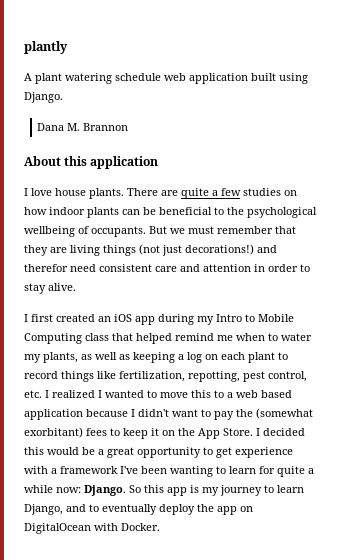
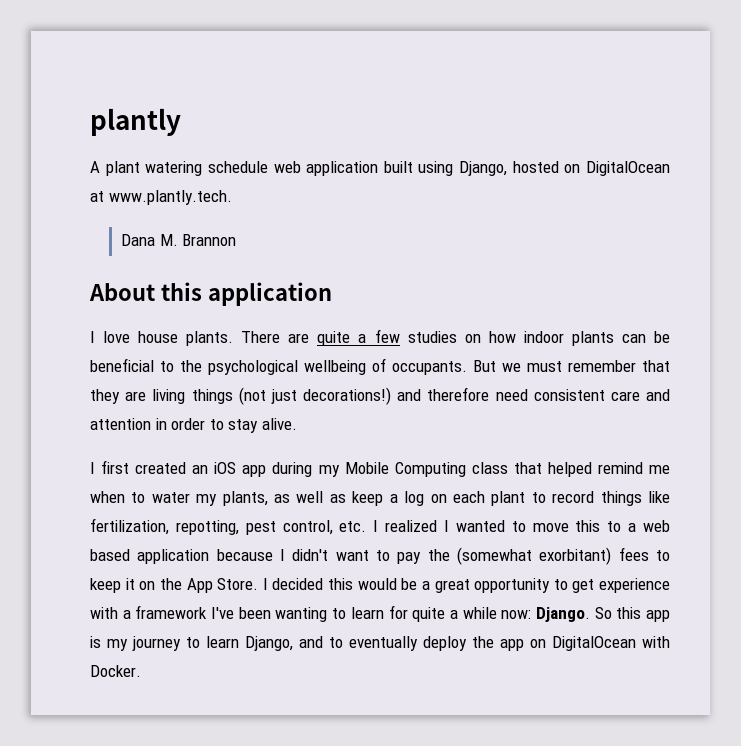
- A plant watering schedule web application built using Django.
+ A plant watering schedule web application built using Django, hosted on DigitalOcean at www.plantly.tech.
- But we must remember that they are living things (not just decorations!) and therefor need consistent care and attention in order to stay alive.
+ But we must remember that they are living things (not just decorations!) and therefore need consistent care and attention in order to stay alive.
- I first created an iOS app during my Intro to Mobile Computing class that helped remind me when to water my plants, as well as keeping a log on each plant to record things like fertilization, repotting, pest control, etc. I realized I wanted to move this to a web based application because I didn't want to pay the (somewhat exorbitant) fees to keep it on the App Store.
+ I first created an iOS app during my Mobile Computing class that helped remind me when to water my plants, as well as keep a log on each plant to record things like fertilization, repotting, pest control, etc. I realized I wanted to move this to a web based application because I didn't want to pay the (somewhat exorbitant) fees to keep it on the App Store.

